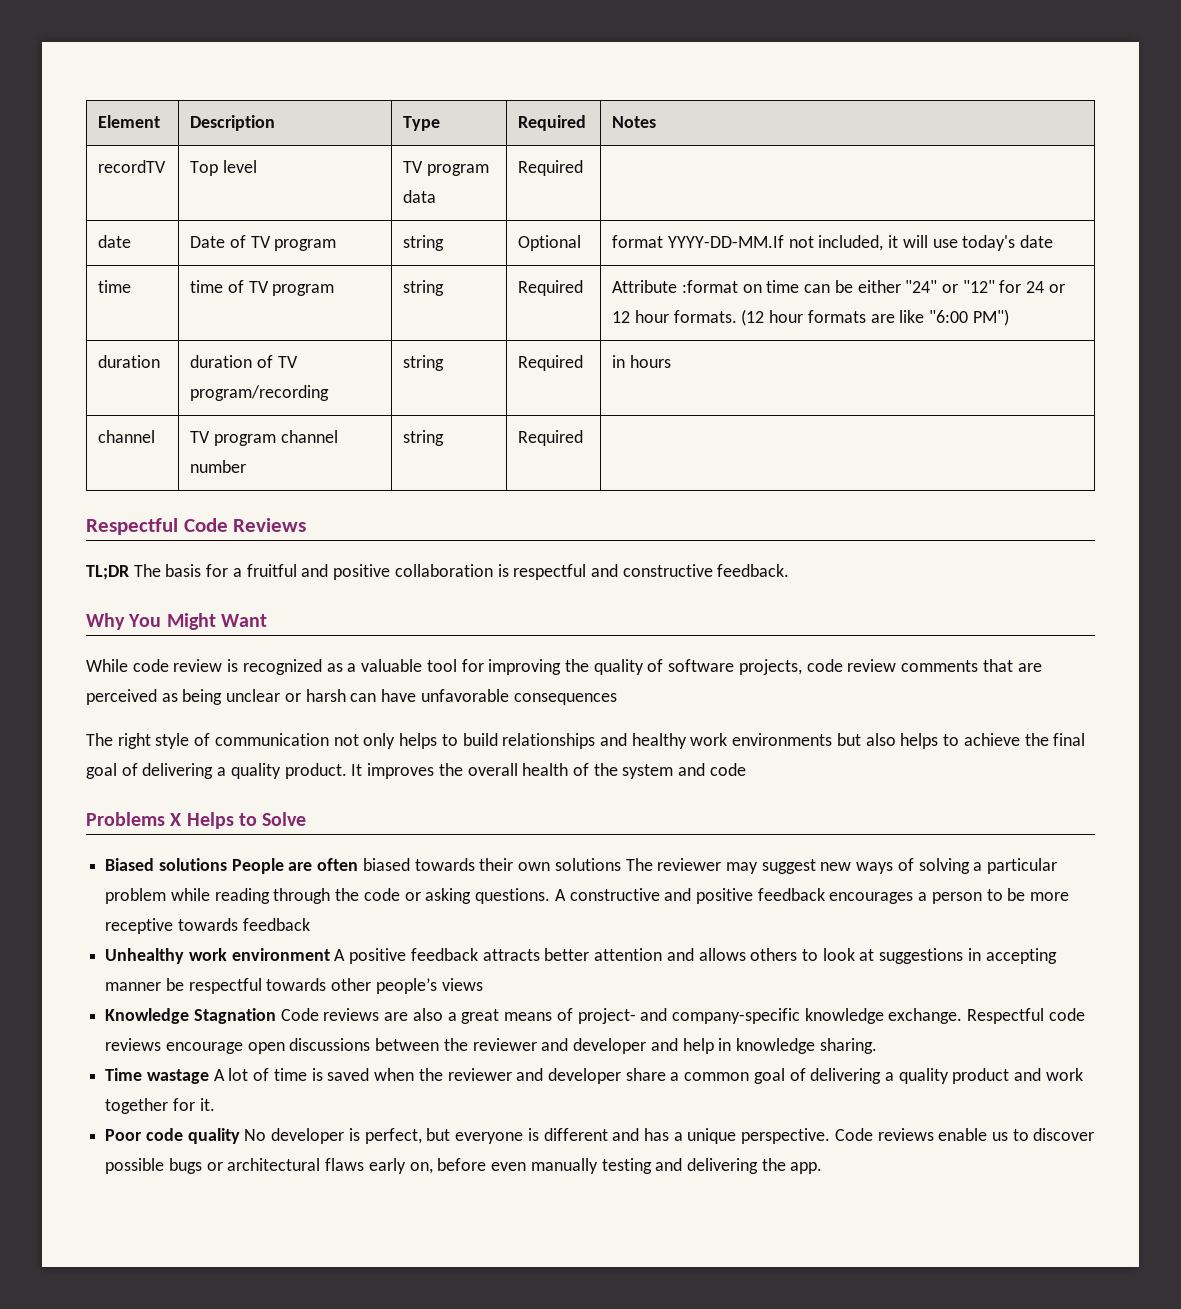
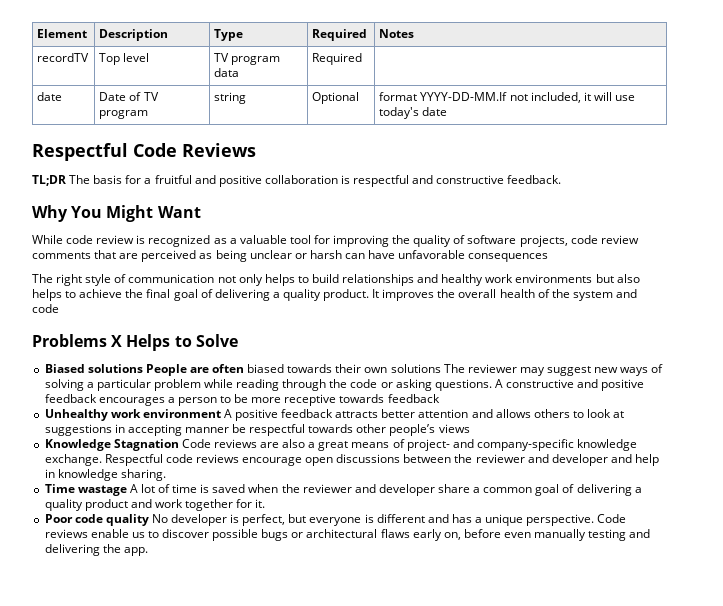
- time | time of TV program | string | Required | Attribute :format on time can be either "24" or "12" for 24 or 12 hour formats. (12 hour formats are like "6:00 PM")
- duration | duration of TV program/recording | string | Required | in hours
- channel | TV program channel number | string | Required |

